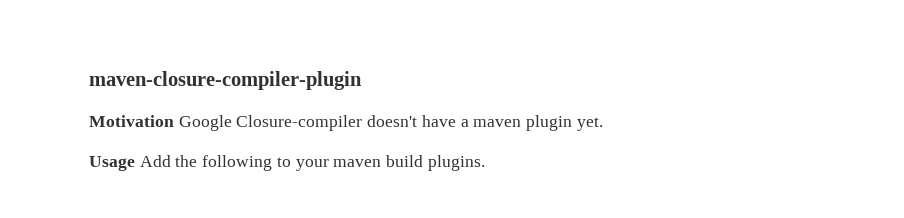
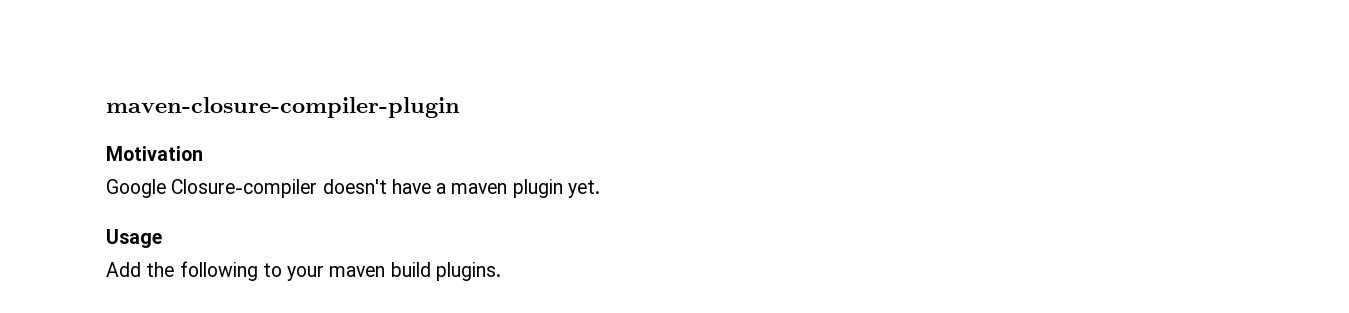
- Motivation Google Closure-compiler doesn't have a maven plugin yet.
+ Motivation
+ Google Closure-compiler doesn't have a maven plugin yet.
- Usage Add the following to your maven build plugins.
+ Usage
+ Add the following to your maven build plugins.

